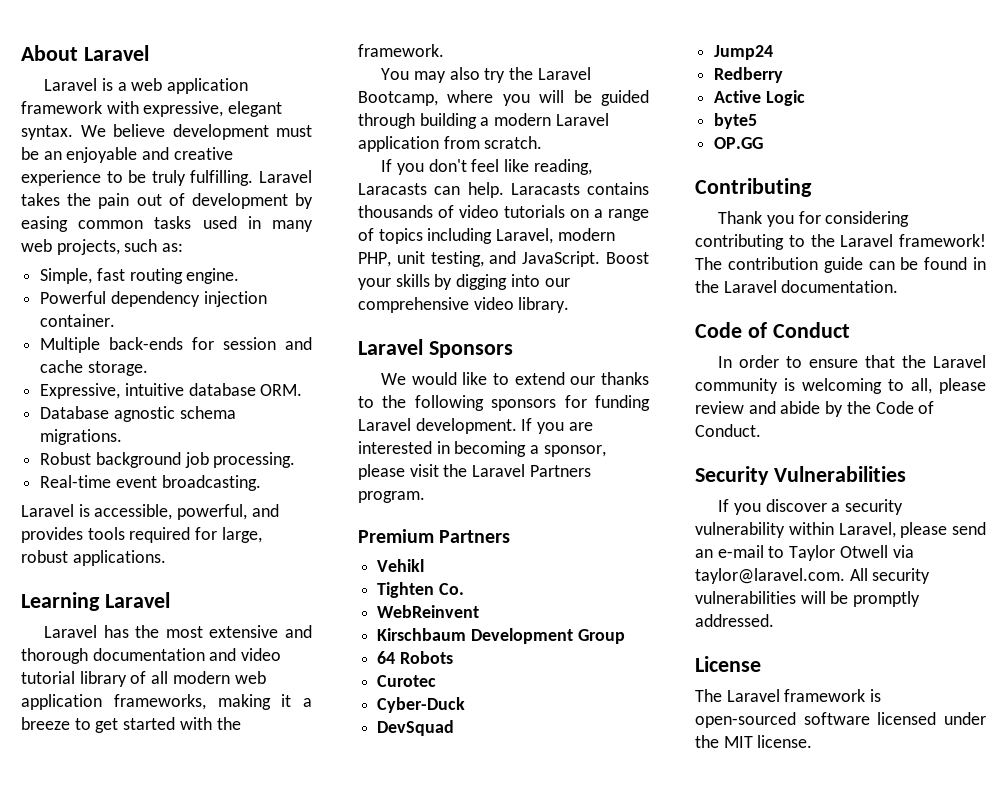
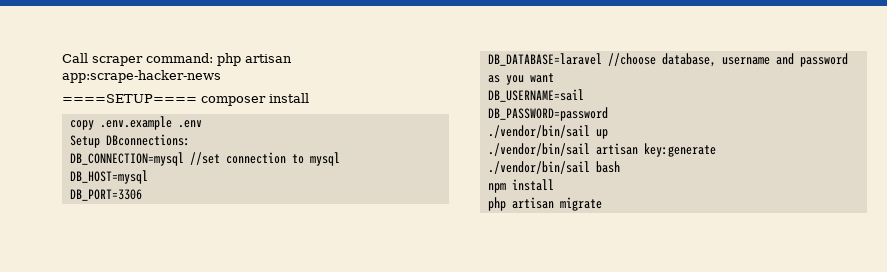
- About Laravel
- Laravel is a web application framework with expressive, elegant syntax. We believe development must be an enjoyable and creative experience to be truly fulfilling. Laravel takes the pain out of development by easing common tasks used in many web projects, such as:
- Simple, fast routing engine.
- Powerful dependency injection container.
- Multiple back-ends for session and cache storage.
- Expressive, intuitive database ORM.
- Database agnostic schema migrations.
- Robust background job processing.
- Real-time event broadcasting.
- Laravel is accessible, powerful, and provides tools required for large, robust applications.
- Learning Laravel
- Laravel has the most extensive and thorough documentation and video tutorial library of all modern web application frameworks, making it a breeze to get started with the framework.
- You may also try the Laravel Bootcamp, where you will be guided through building a modern Laravel application from scratch.
- If you don't feel like reading, Laracasts can help. Laracasts contains thousands of video tutorials on a range of topics including Laravel, modern PHP, unit testing, and JavaScript. Boost your skills by digging into our comprehensive video library.
- Laravel Sponsors
- We would like to extend our thanks to the following sponsors for funding Laravel development. If you are interested in becoming a sponsor, please visit the Laravel Partners program.
- Premium Partners
- Vehikl
- Tighten Co.
- WebReinvent
- Kirschbaum Development Group
- 64 Robots
- Curotec
- Cyber-Duck
- DevSquad
- Jump24
- Redberry
- Active Logic
- byte5
- OP.GG
- Contributing
- Thank you for considering contributing to the Laravel framework! The contribution guide can be found in the Laravel documentation.
- Code of Conduct
- In order to ensure that the Laravel community is welcoming to all, please review and abide by the Code of Conduct.
- Security Vulnerabilities
- If you discover a security vulnerability within Laravel, please send an e-mail to Taylor Otwell via taylor@laravel.com. All security vulnerabilities will be promptly addressed.
- License
- The Laravel framework is open-sourced software licensed under the MIT license.
+ Call scraper command: php artisan app:scrape-hacker-news
+ ====SETUP==== composer install
+ copy .env.example .env
+ Setup DBconnections:
+ DB_CONNECTION=mysql //set connection to mysql
+ DB_HOST=mysql
+ DB_PORT=3306
+ DB_DATABASE=laravel //choose database, username and password as you want
+ DB_USERNAME=sail
+ DB_PASSWORD=password
+ ./vendor/bin/sail up
+ ./vendor/bin/sail artisan key:generate
+ ./vendor/bin/sail bash
+ npm install
+ php artisan migrate

